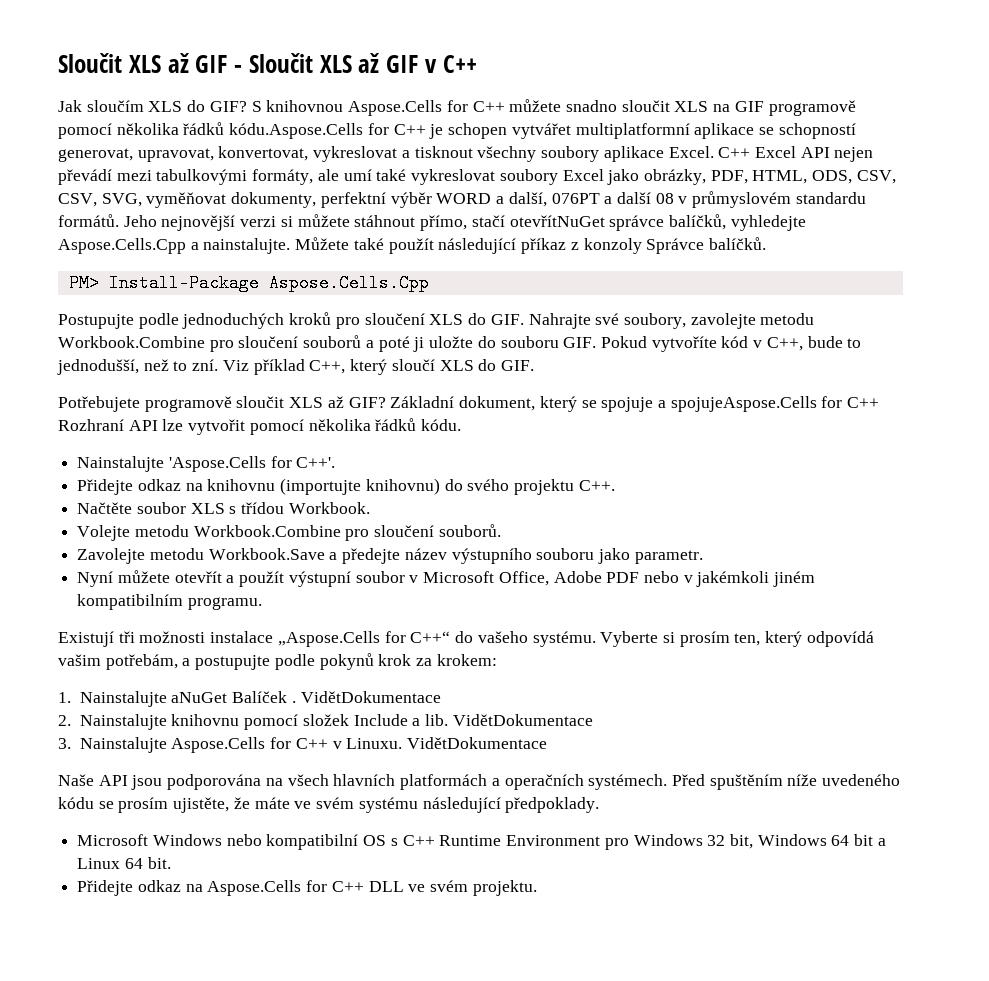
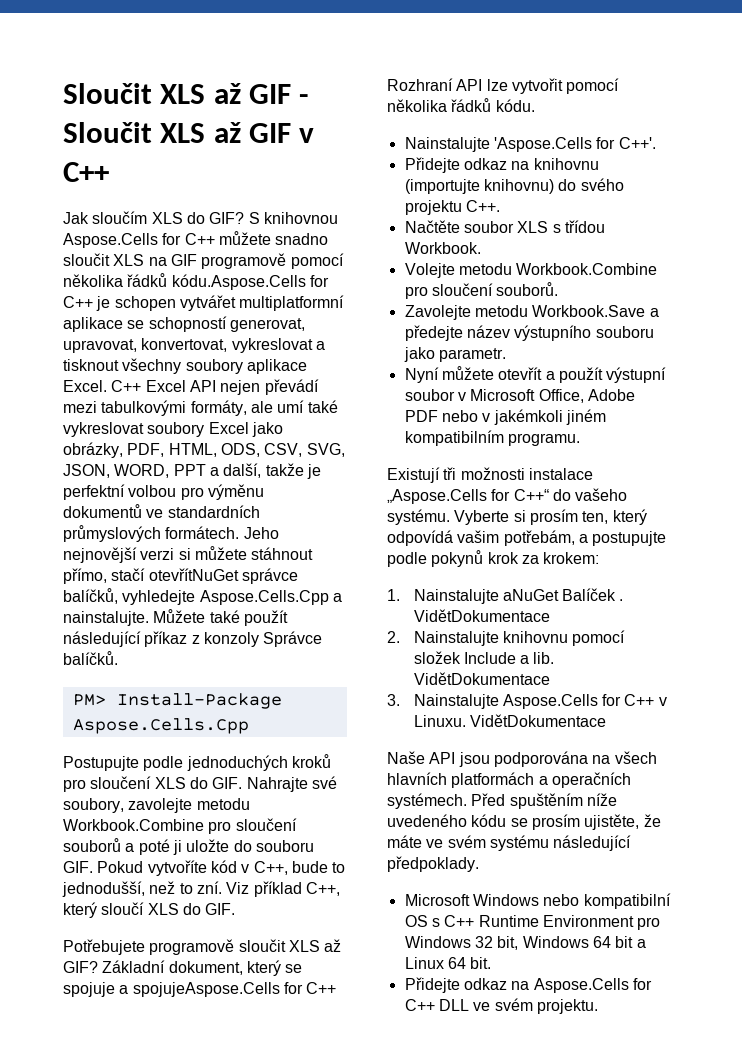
- C++ Excel API nejen převádí mezi tabulkovými formáty, ale umí také vykreslovat soubory Excel jako obrázky, PDF, HTML, ODS, CSV, CSV, SVG, vyměňovat dokumenty, perfektní výběr WORD a další, 076PT a další 08 v průmyslovém standardu formátů.
+ C++ Excel API nejen převádí mezi tabulkovými formáty, ale umí také vykreslovat soubory Excel jako obrázky, PDF, HTML, ODS, CSV, SVG, JSON, WORD, PPT a další, takže je perfektní volbou pro výměnu dokumentů ve standardních průmyslových formátech.

